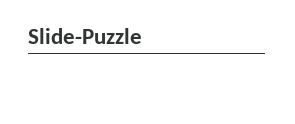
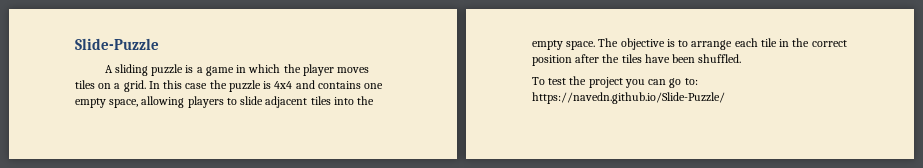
+ A sliding puzzle is a game in which the player moves tiles on a grid. In this case the puzzle is 4x4 and contains one empty space, allowing players to slide adjacent tiles into the empty space. The objective is to arrange each tile in the correct position after the tiles have been shuffled.
+ To test the project you can go to: https://navedn.github.io/Slide-Puzzle/

